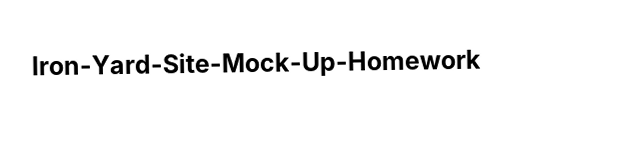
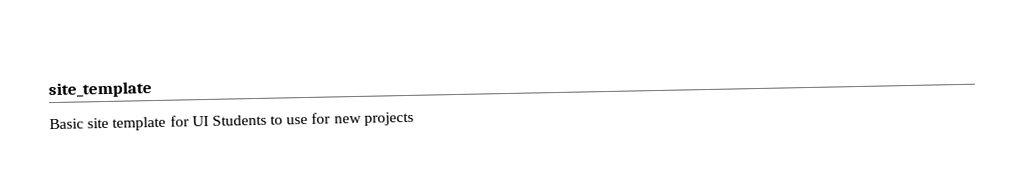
- Iron-Yard-Site-Mock-Up-Homework
+ site_template
+ Basic site template for UI Students to use for new projects

